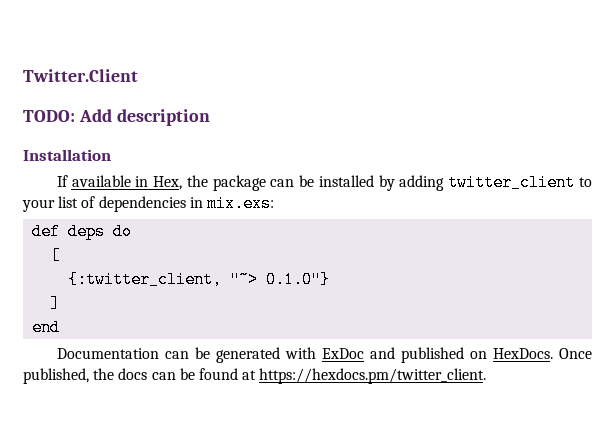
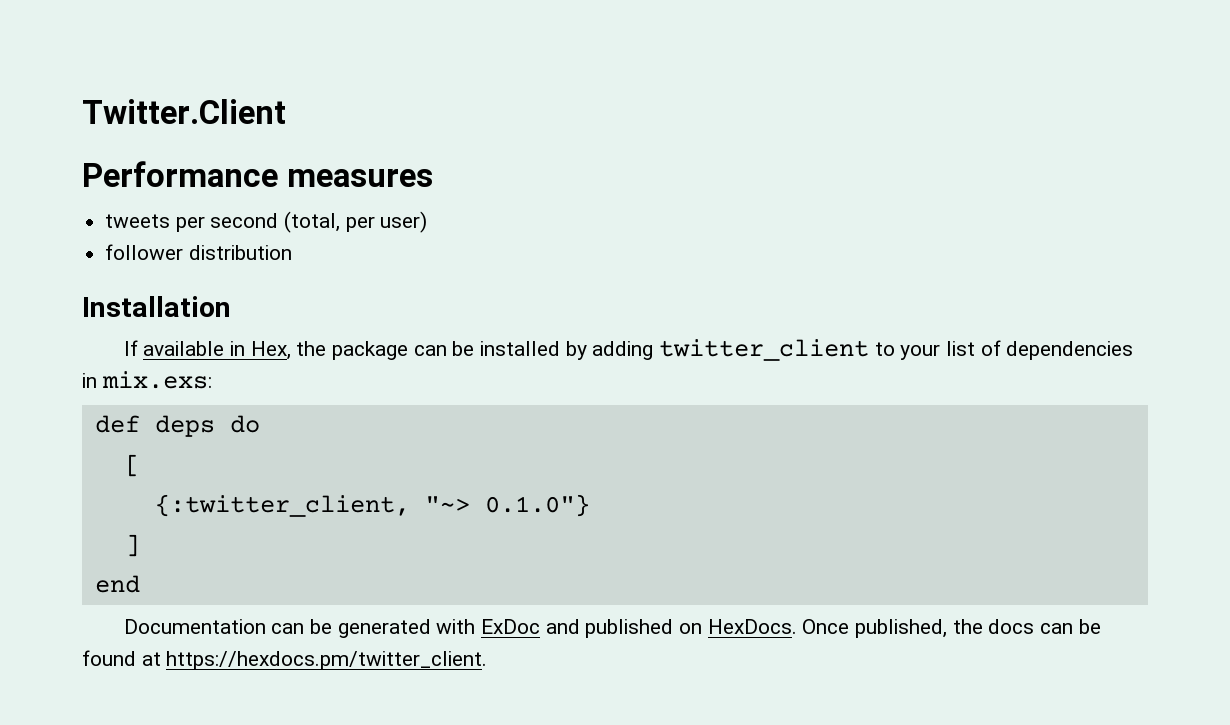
- TODO: Add description
+ Performance measures
+ tweets per second (total, per user)
+ follower distribution

